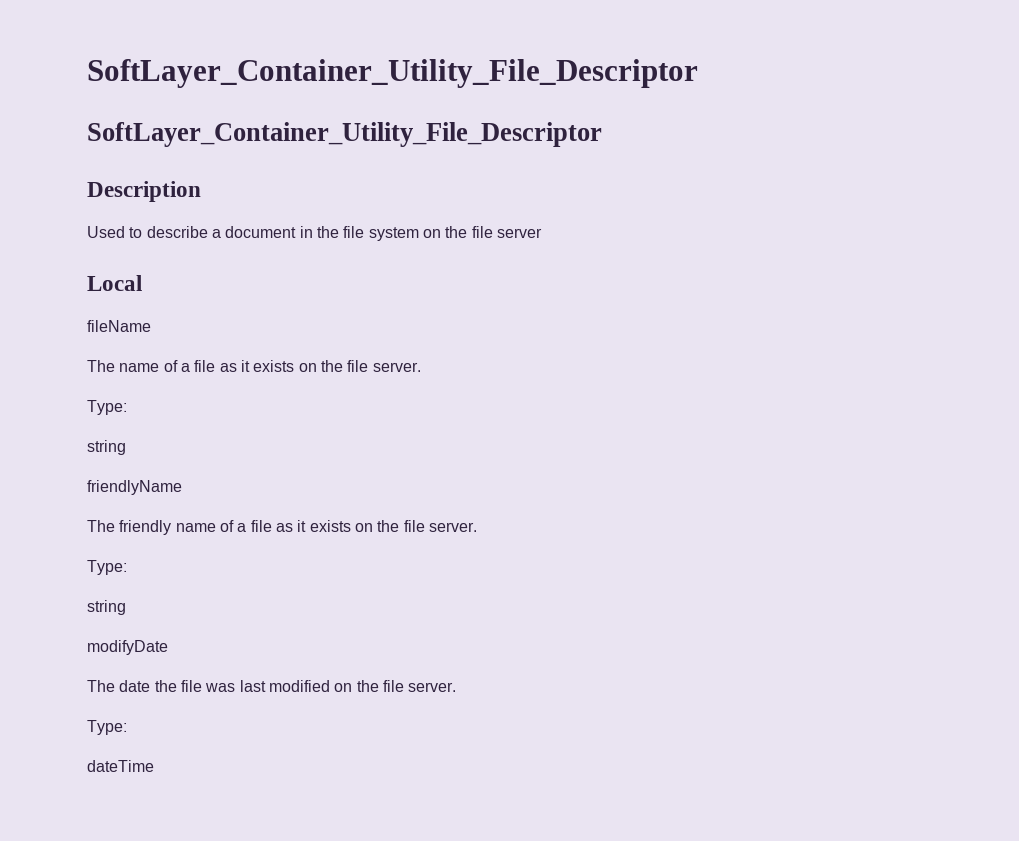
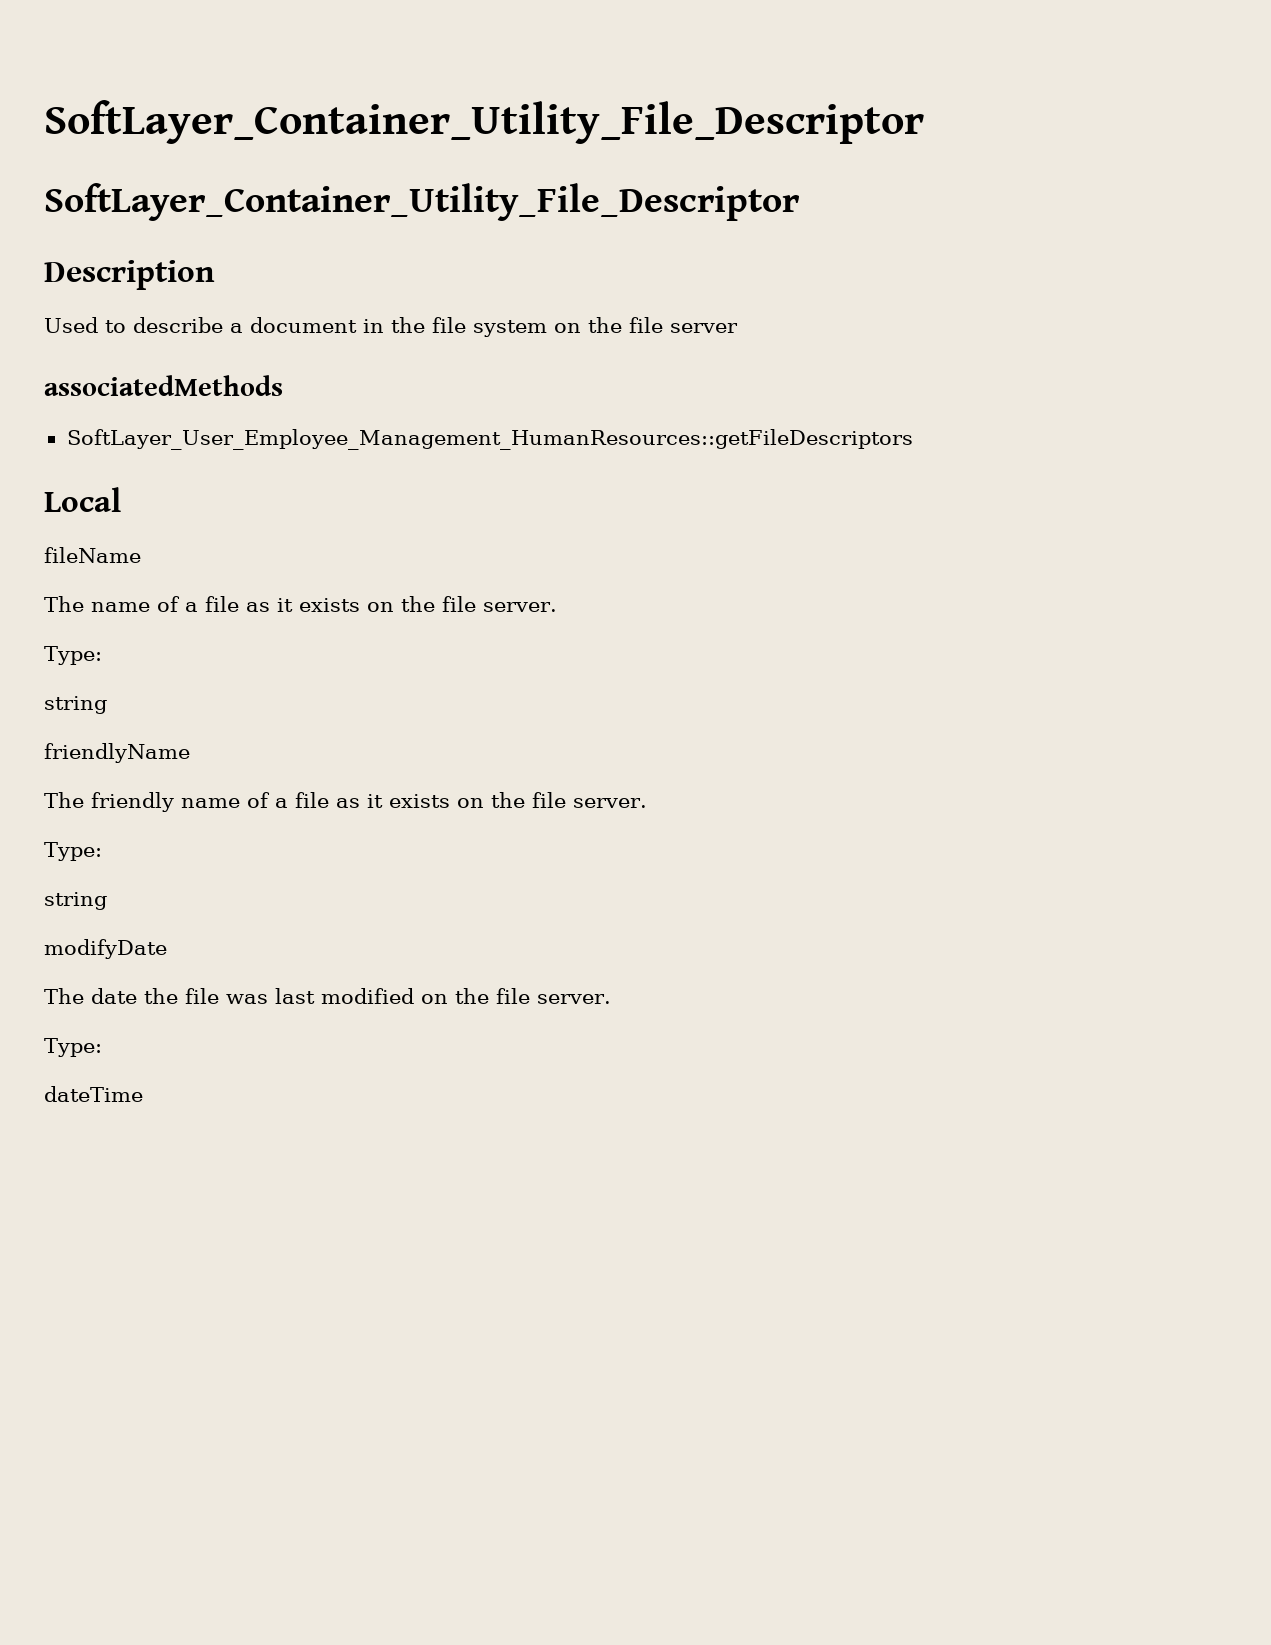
+ associatedMethods
+ SoftLayer_User_Employee_Management_HumanResources::getFileDescriptors

